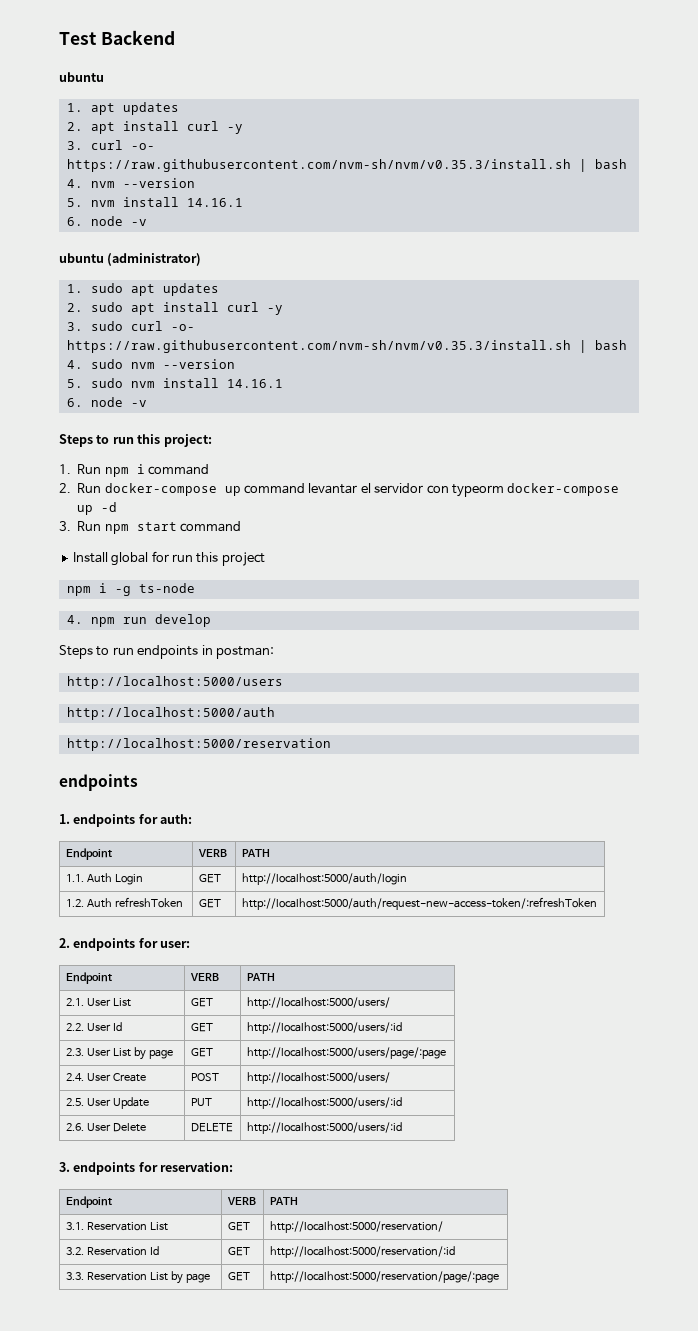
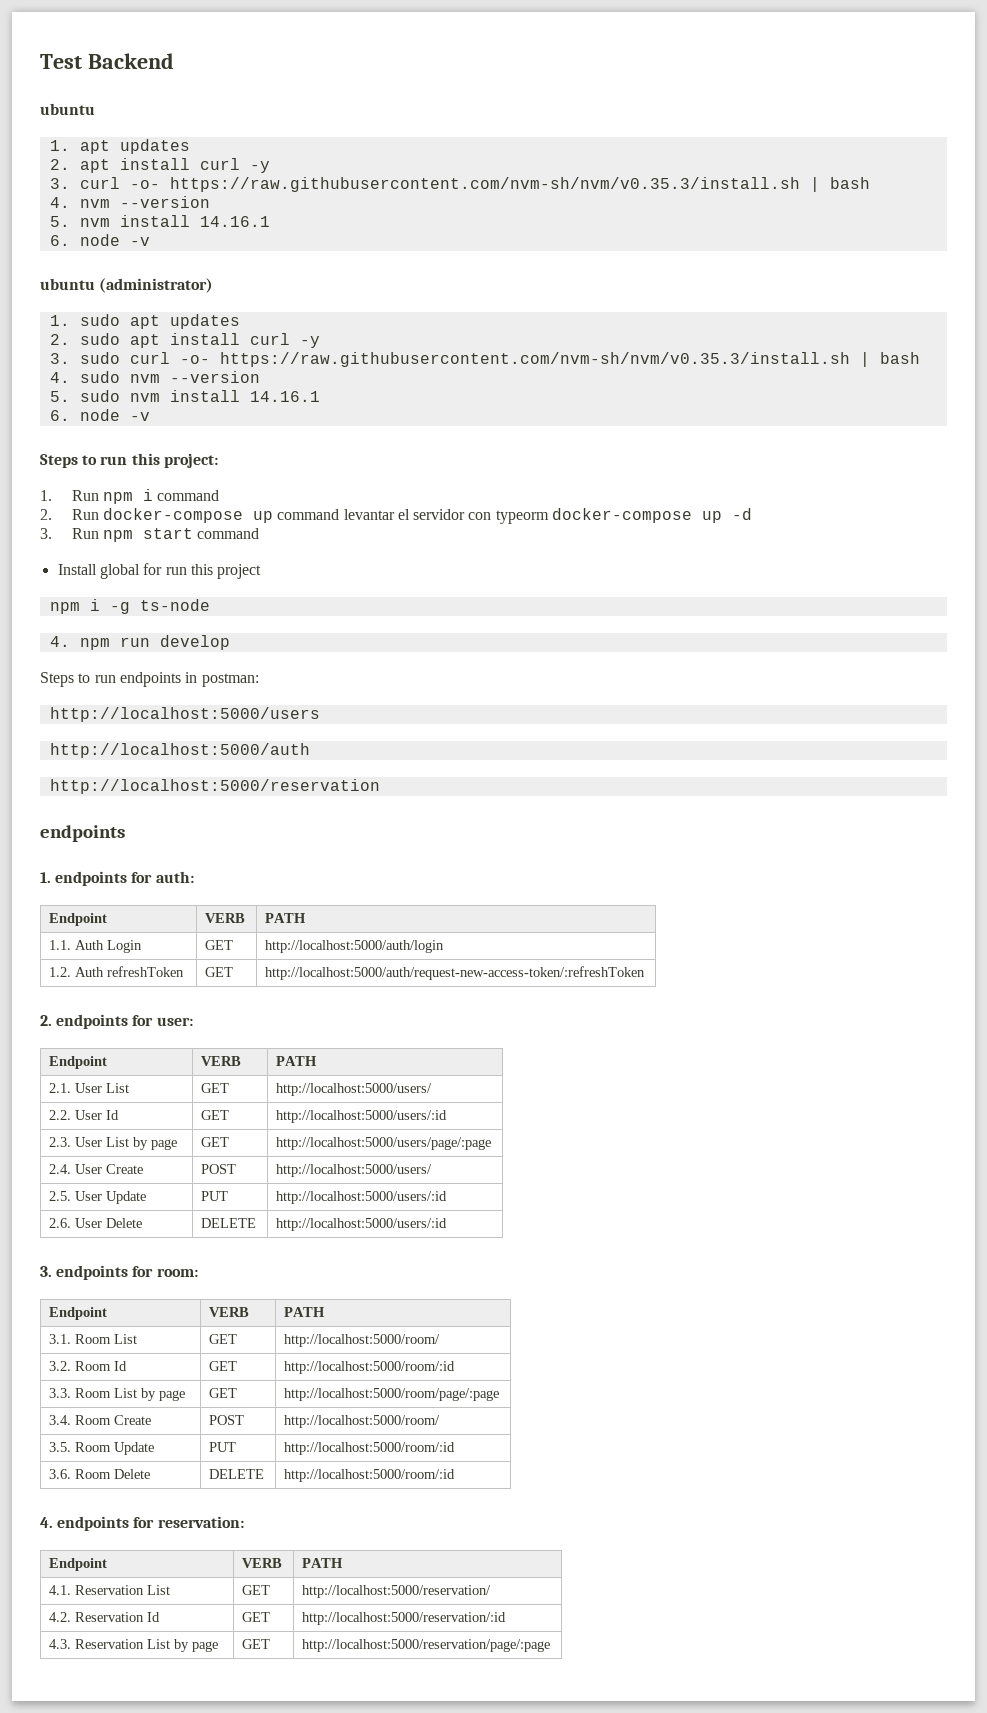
- 3. endpoints for reservation:
+ 3. endpoints for room:
+ Endpoint | VERB | PATH
+ 3.1. Room List | GET | http://localhost:5000/room/
+ 3.2. Room Id | GET | http://localhost:5000/room/:id
+ 3.3. Room List by page | GET | http://localhost:5000/room/page/:page
+ 3.4. Room Create | POST | http://localhost:5000/room/
+ 3.5. Room Update | PUT | http://localhost:5000/room/:id
+ 3.6. Room Delete | DELETE | http://localhost:5000/room/:id
+ 4. endpoints for reservation:
- 3.1. Reservation List | GET | http://localhost:5000/reservation/
+ 4.1. Reservation List | GET | http://localhost:5000/reservation/
- 3.2. Reservation Id | GET | http://localhost:5000/reservation/:id
+ 4.2. Reservation Id | GET | http://localhost:5000/reservation/:id
- 3.3. Reservation List by page | GET | http://localhost:5000/reservation/page/:page
+ 4.3. Reservation List by page | GET | http://localhost:5000/reservation/page/:page

